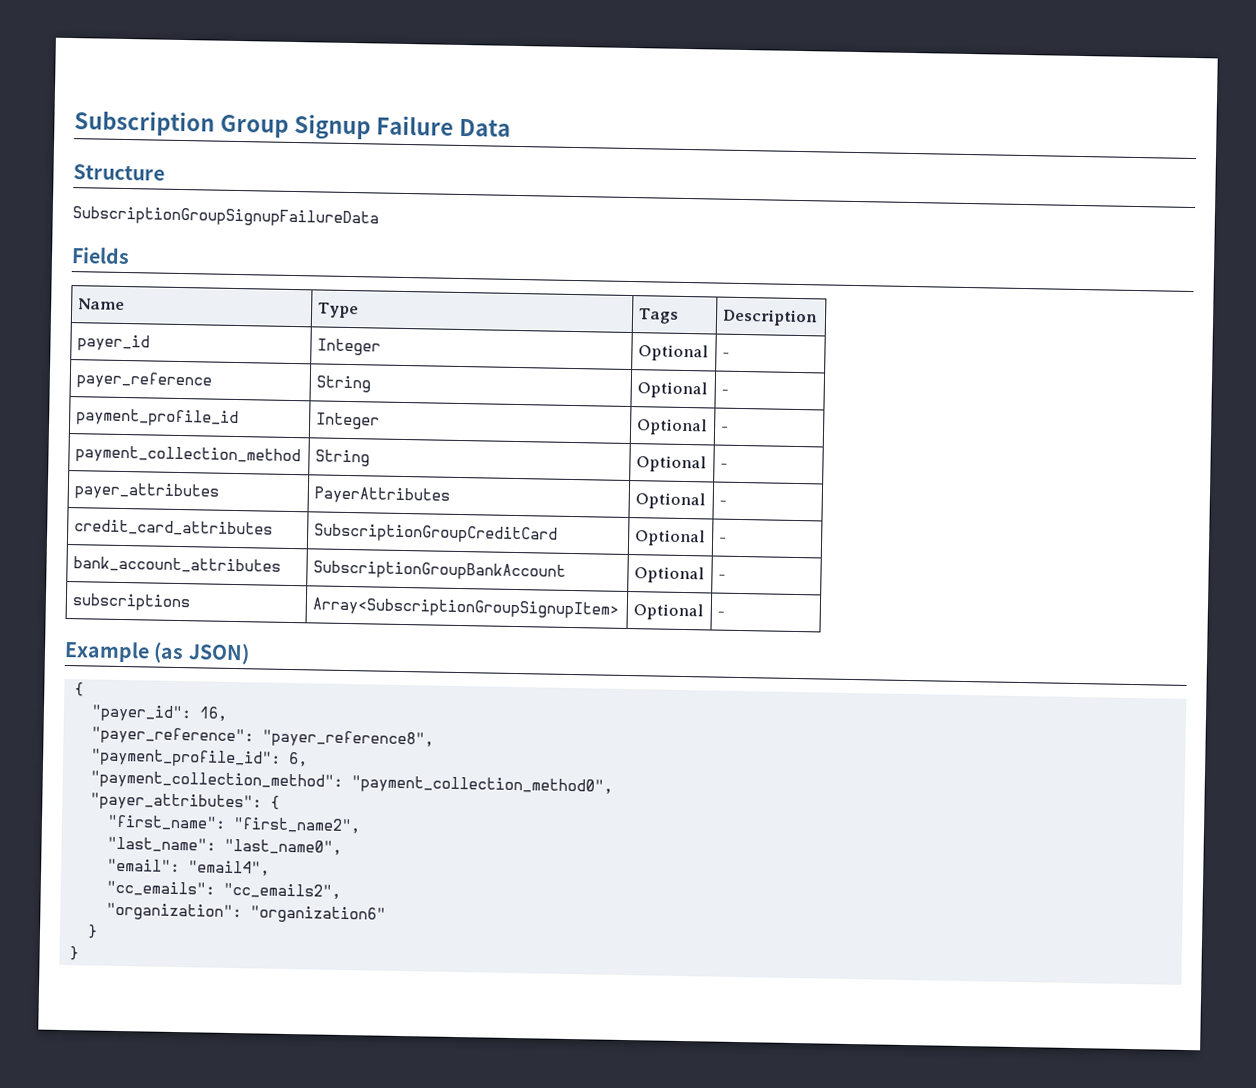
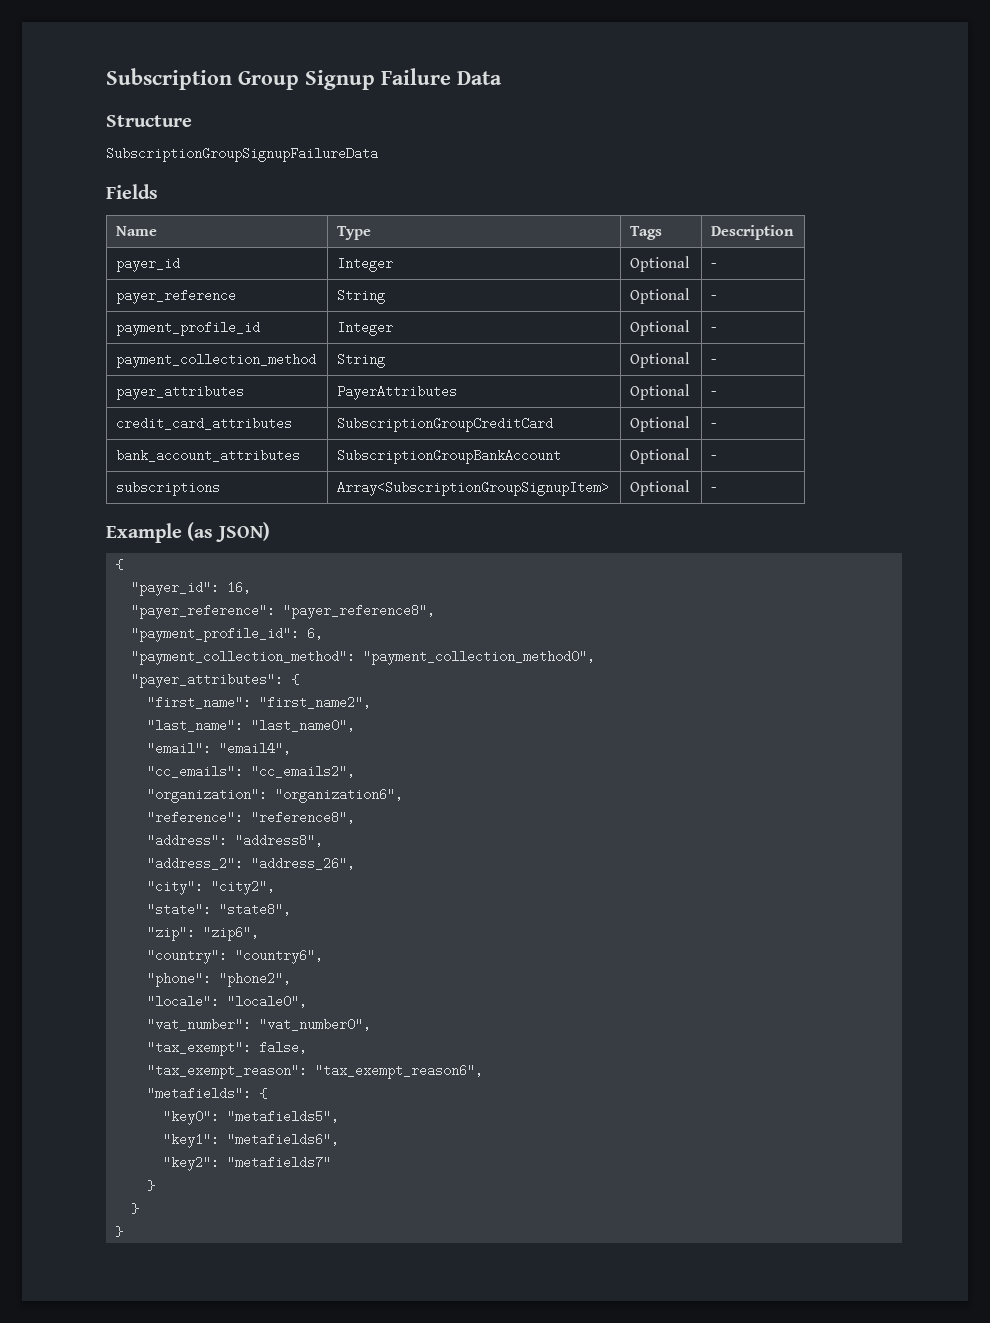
- "organization": "organization6"
+ "organization": "organization6",
+ "reference": "reference8",
+ "address": "address8",
+ "address_2": "address_26",
+ "city": "city2",
+ "state": "state8",
+ "zip": "zip6",
+ "country": "country6",
+ "phone": "phone2",
+ "locale": "locale0",
+ "vat_number": "vat_number0",
+ "tax_exempt": false,
+ "tax_exempt_reason": "tax_exempt_reason6",
+ "metafields": {
+ "key0": "metafields5",
+ "key1": "metafields6",
+ "key2": "metafields7"
+ }

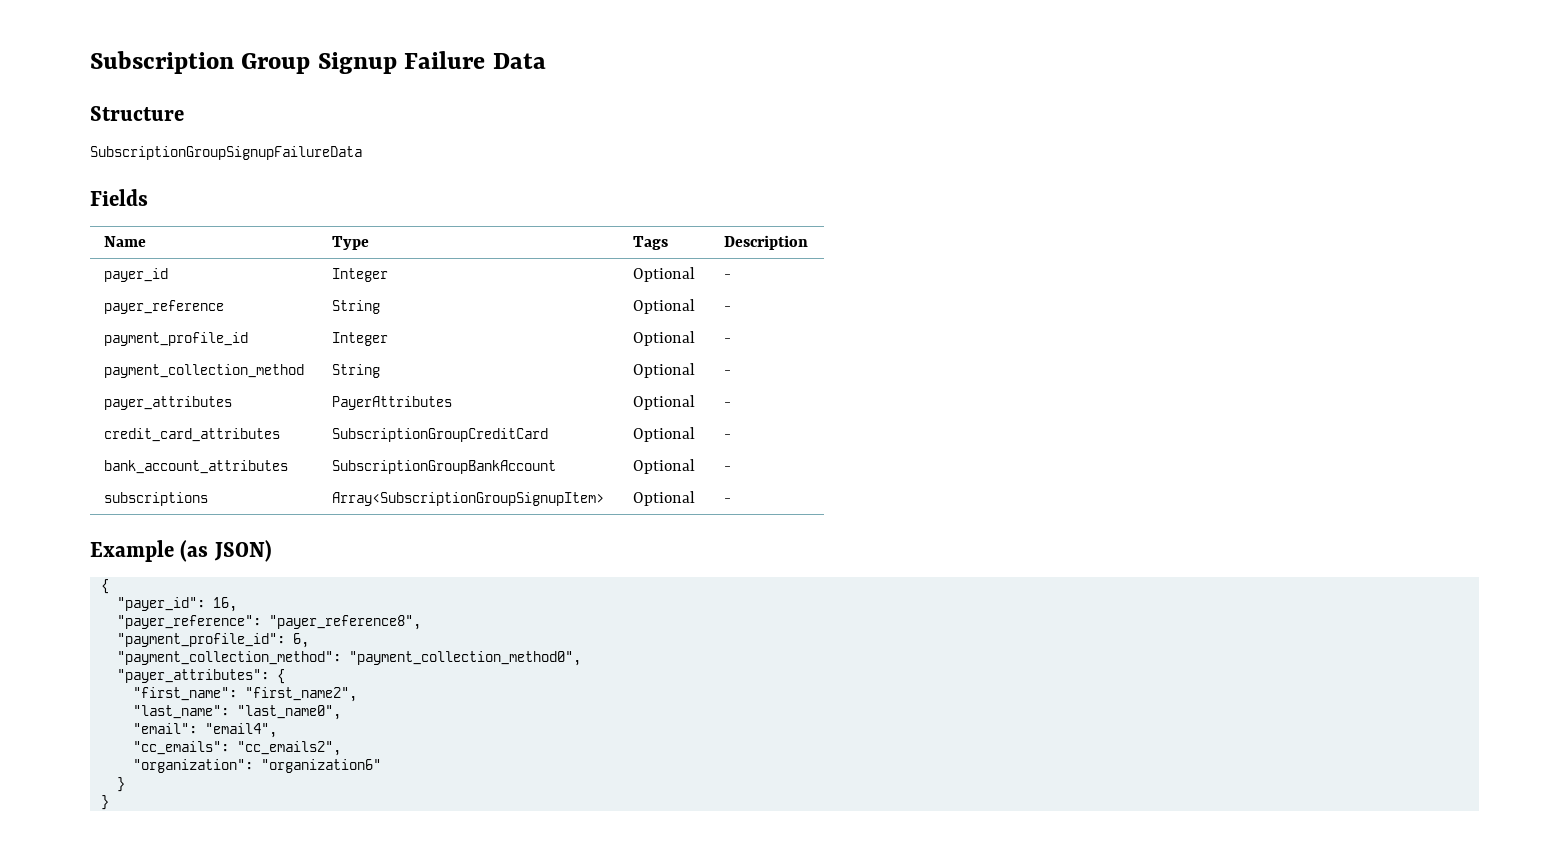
- "organization": "organization6",
- "reference": "reference8",
- "address": "address8",
- "address_2": "address_26",
- "city": "city2",
- "state": "state8",
- "zip": "zip6",
- "country": "country6",
- "phone": "phone2",
- "locale": "locale0",
- "vat_number": "vat_number0",
- "tax_exempt": false,
- "tax_exempt_reason": "tax_exempt_reason6",
- "metafields": {
- "key0": "metafields5",
- "key1": "metafields6",
- "key2": "metafields7"
- }
+ "organization": "organization6"

